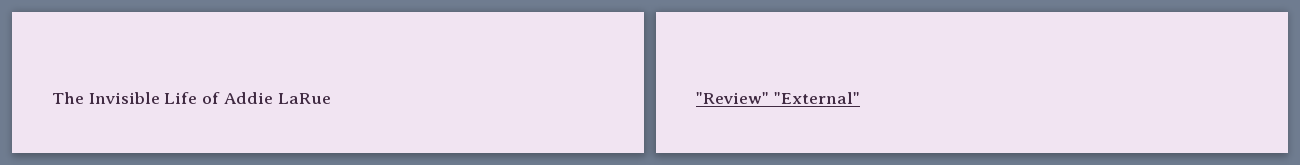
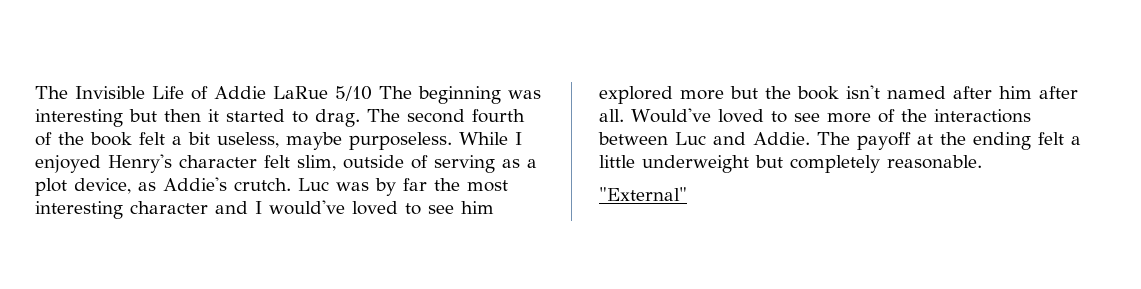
- The Invisible Life of Addie LaRue
- "Review" "External"
+ The Invisible Life of Addie LaRue 5/10 The beginning was interesting but then it started to drag. The second fourth of the book felt a bit useless, maybe purposeless. While I enjoyed Henry's character felt slim, outside of serving as a plot device, as Addie's crutch. Luc was by far the most interesting character and I would've loved to see him explored more but the book isn't named after him after all. Would've loved to see more of the interactions between Luc and Addie. The payoff at the ending felt a little underweight but completely reasonable.
+ "External"

